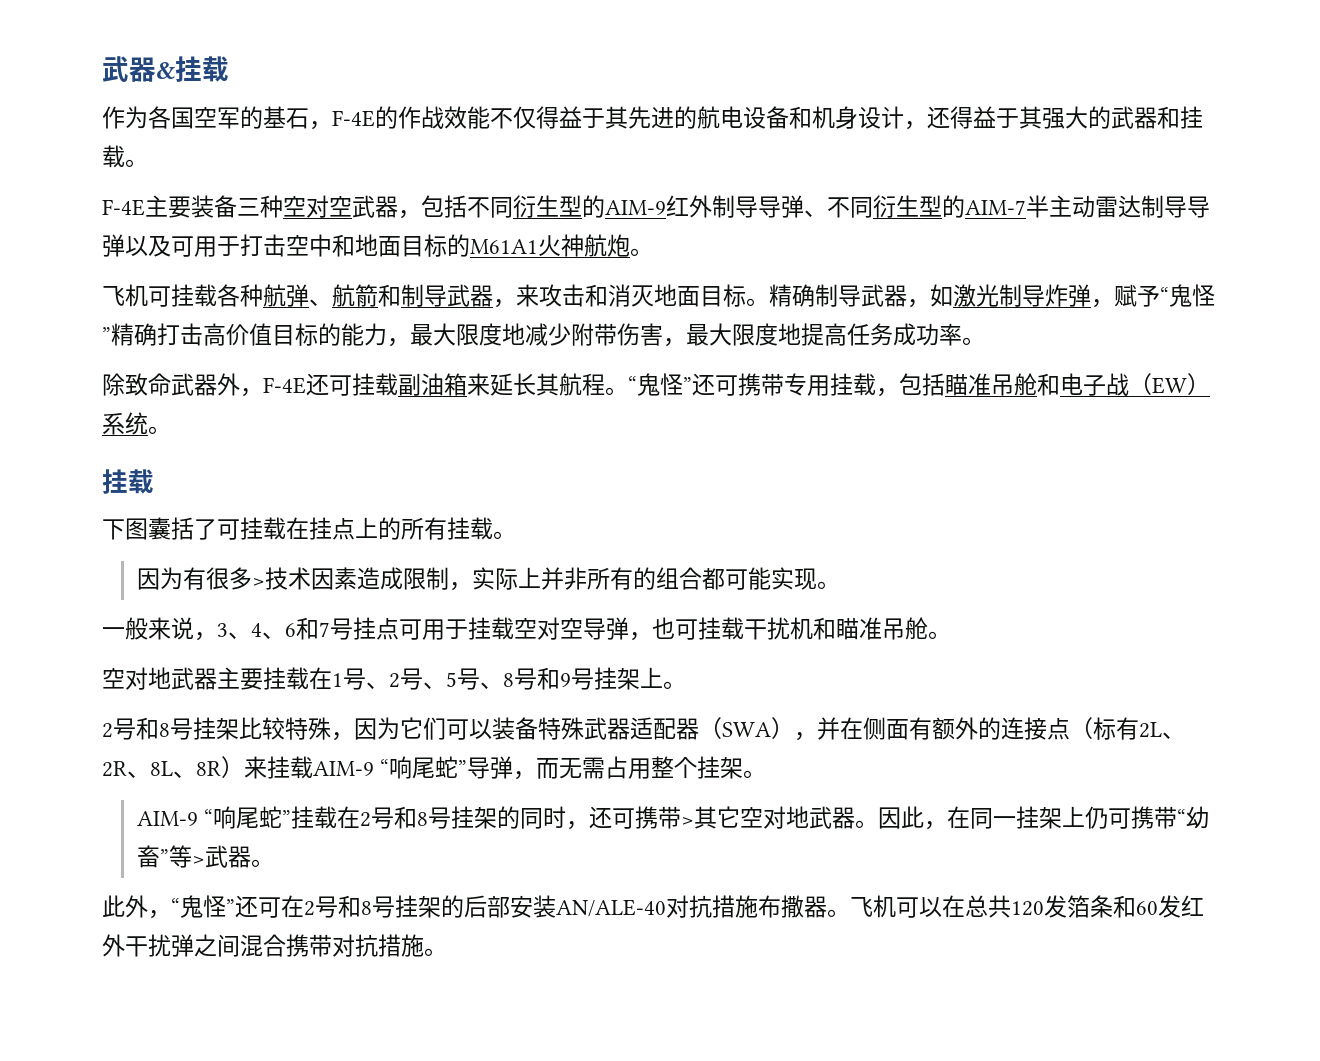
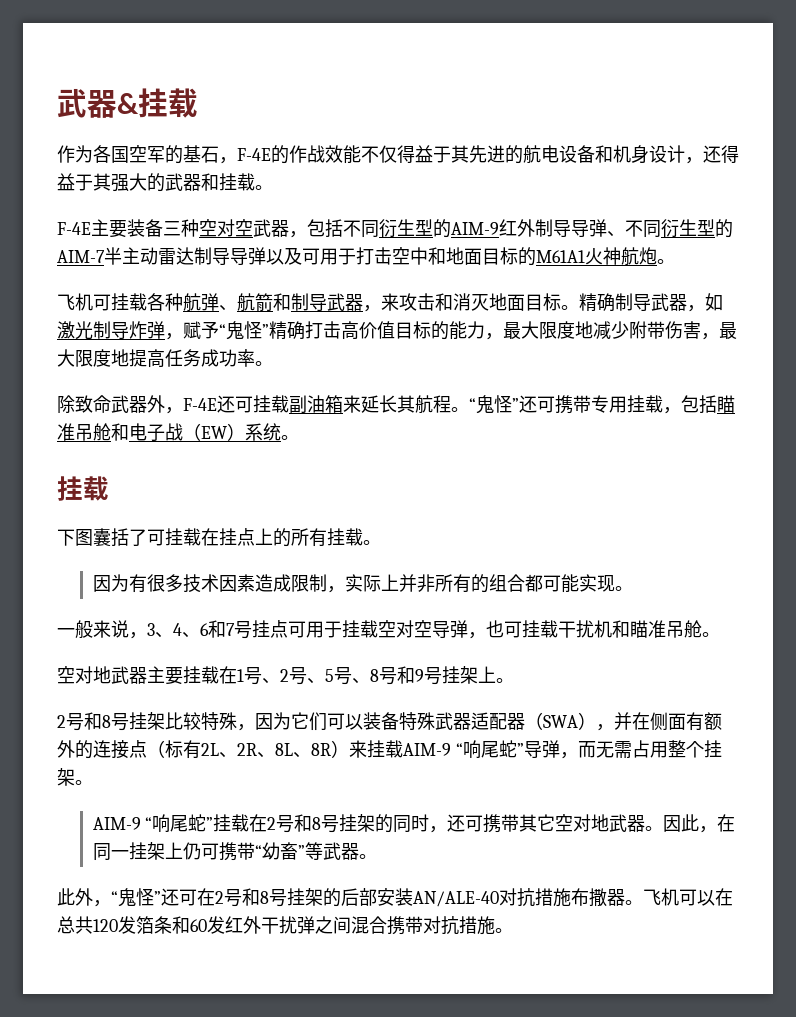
- 因为有很多>技术因素造成限制，实际上并非所有的组合都可能实现。
+ 因为有很多技术因素造成限制，实际上并非所有的组合都可能实现。
- AIM-9 “响尾蛇”挂载在2号和8号挂架的同时，还可携带>其它空对地武器。
+ AIM-9 “响尾蛇”挂载在2号和8号挂架的同时，还可携带其它空对地武器。
- 因此，在同一挂架上仍可携带“幼畜”等>武器。
+ 因此，在同一挂架上仍可携带“幼畜”等武器。

